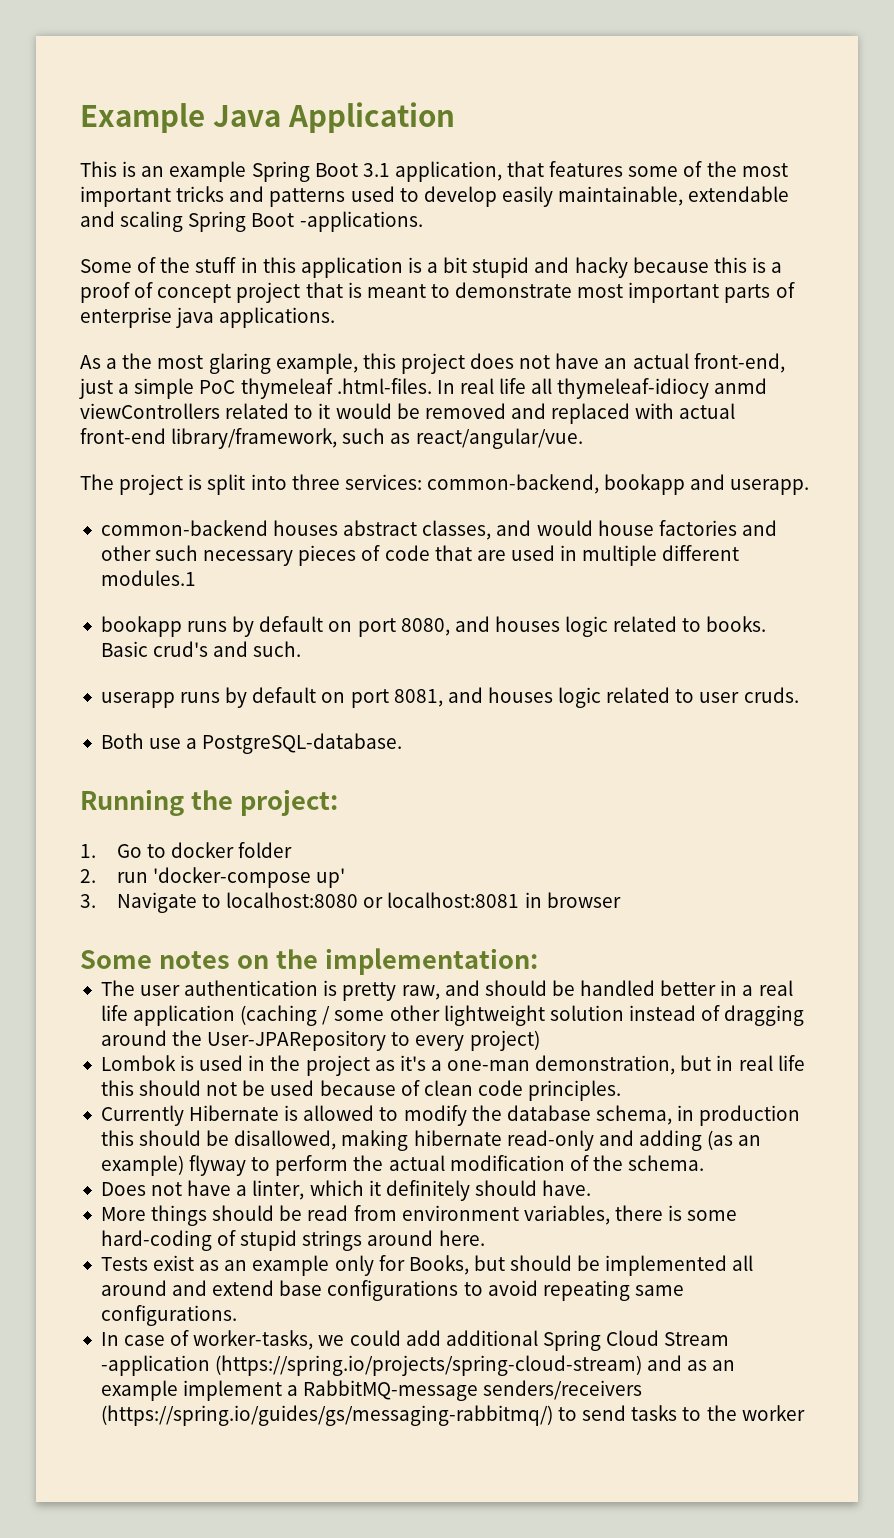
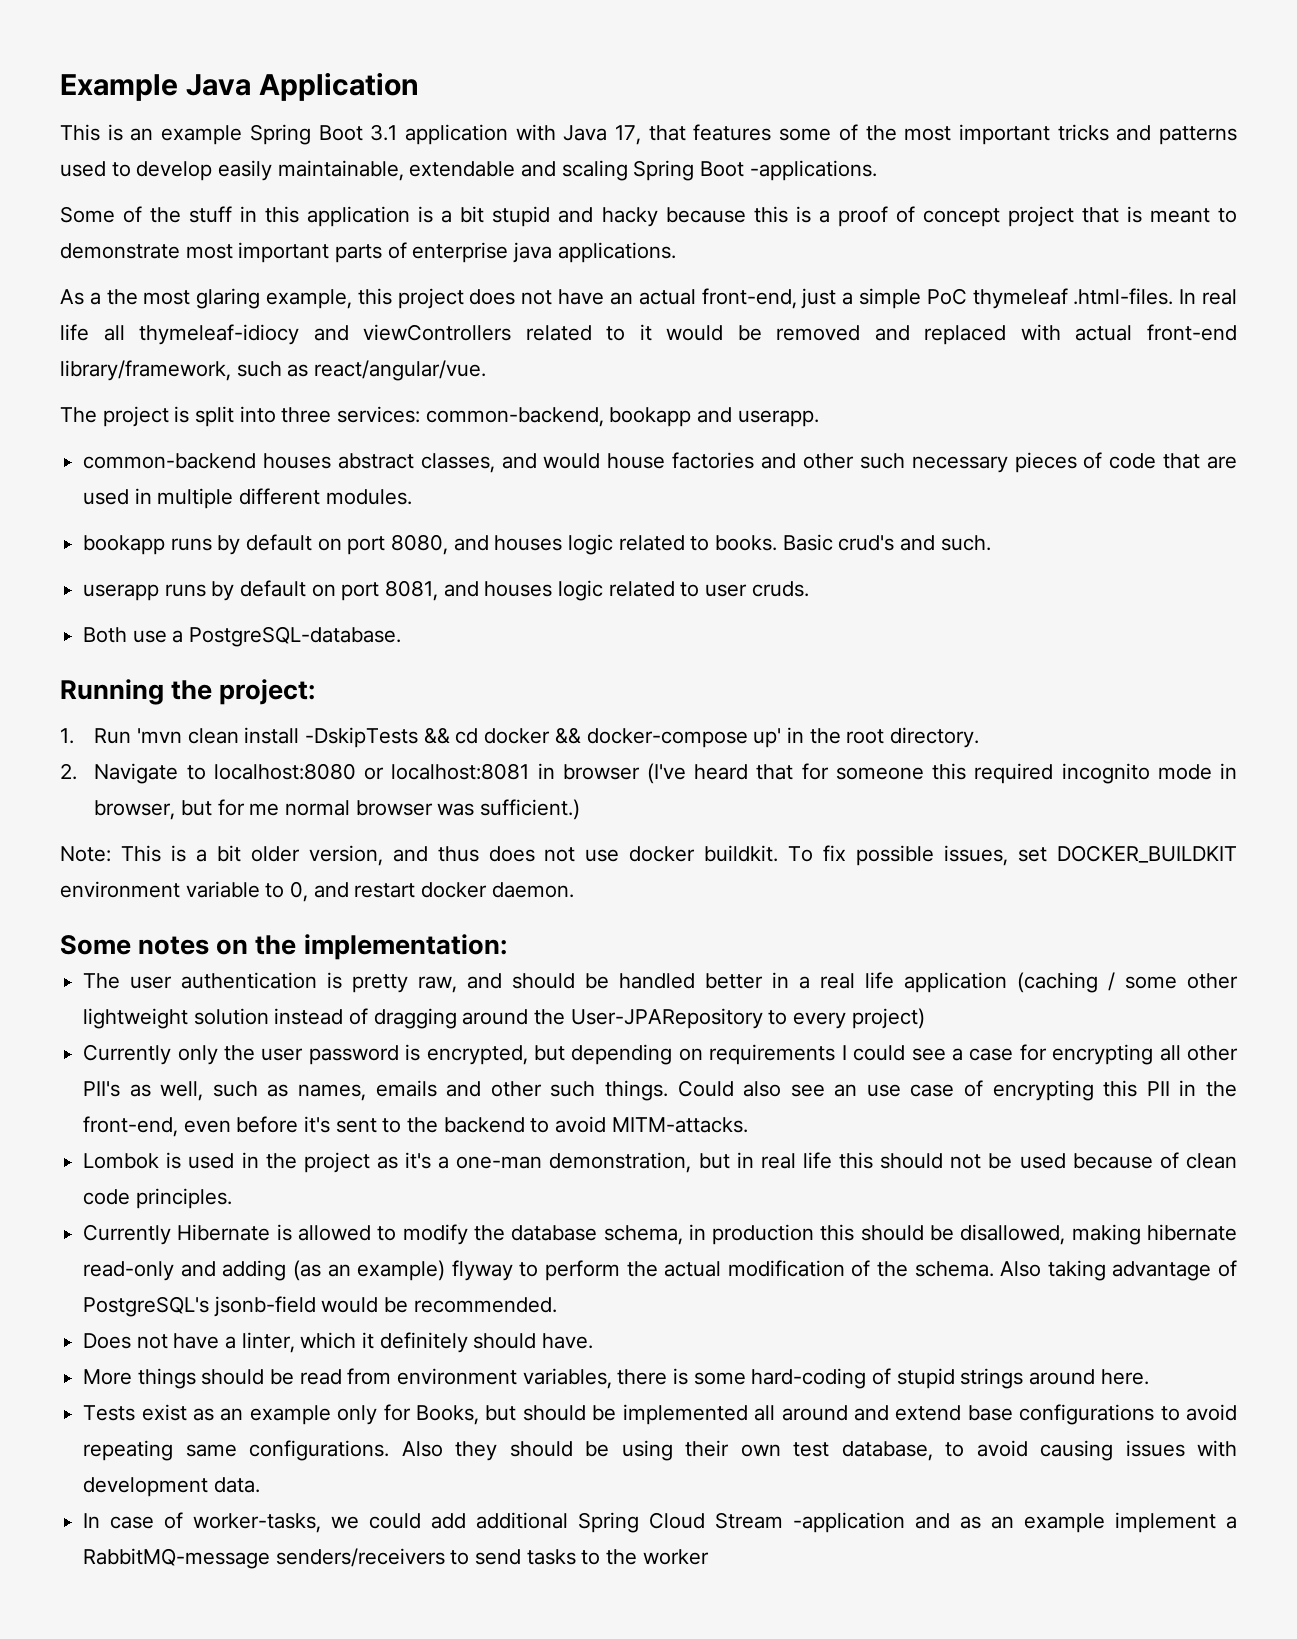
- This is an example Spring Boot 3.1 application, that features some of the most important tricks and patterns used to develop easily maintainable, extendable and scaling Spring Boot -applications.
+ This is an example Spring Boot 3.1 application with Java 17, that features some of the most important tricks and patterns used to develop easily maintainable, extendable and scaling Spring Boot -applications.
- As a the most glaring example, this project does not have an actual front-end, just a simple PoC thymeleaf .html-files. In real life all thymeleaf-idiocy anmd viewControllers related to it would be removed and replaced with actual front-end library/framework, such as react/angular/vue.
+ As a the most glaring example, this project does not have an actual front-end, just a simple PoC thymeleaf .html-files. In real life all thymeleaf-idiocy and viewControllers related to it would be removed and replaced with actual front-end library/framework, such as react/angular/vue.
- common-backend houses abstract classes, and would house factories and other such necessary pieces of code that are used in multiple different modules.1
+ common-backend houses abstract classes, and would house factories and other such necessary pieces of code that are used in multiple different modules.
- 1. Go to docker folder
- 2. run 'docker-compose up'
- 3. Navigate to localhost:8080 or localhost:8081 in browser
+ 1. Run 'mvn clean install -DskipTests && cd docker && docker-compose up' in the root directory.
+ 2. Navigate to localhost:8080 or localhost:8081 in browser (I've heard that for someone this required incognito mode in browser, but for me normal browser was sufficient.)
+ Note: This is a bit older version, and thus does not use docker buildkit. To fix possible issues, set DOCKER_BUILDKIT environment variable to 0, and restart docker daemon.
+ Currently only the user password is encrypted, but depending on requirements I could see a case for encrypting all other PII's as well, such as names, emails and other such things. Could also see an use case of encrypting this PII in the front-end, even before it's sent to the backend to avoid MITM-attacks.
+ Also taking advantage of PostgreSQL's jsonb-field would be recommended.
+ Also they should be using their own test database, to avoid causing issues with development data.
- In case of worker-tasks, we could add additional Spring Cloud Stream -application (https://spring.io/projects/spring-cloud-stream) and as an example implement a RabbitMQ-message senders/receivers (https://spring.io/guides/gs/messaging-rabbitmq/) to send tasks to the worker
+ In case of worker-tasks, we could add additional Spring Cloud Stream -application and as an example implement a RabbitMQ-message senders/receivers to send tasks to the worker

